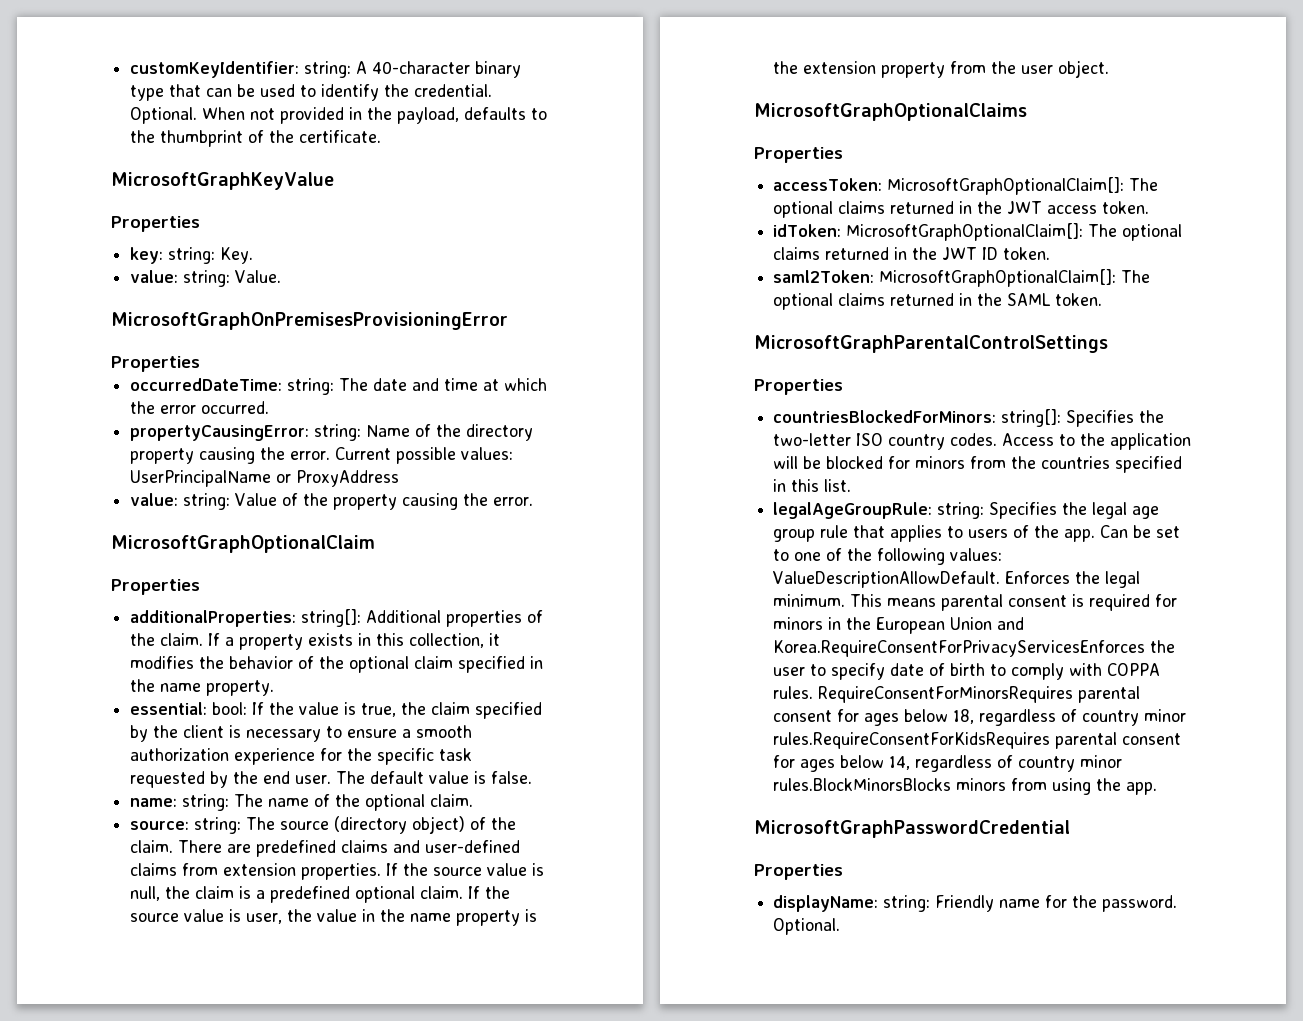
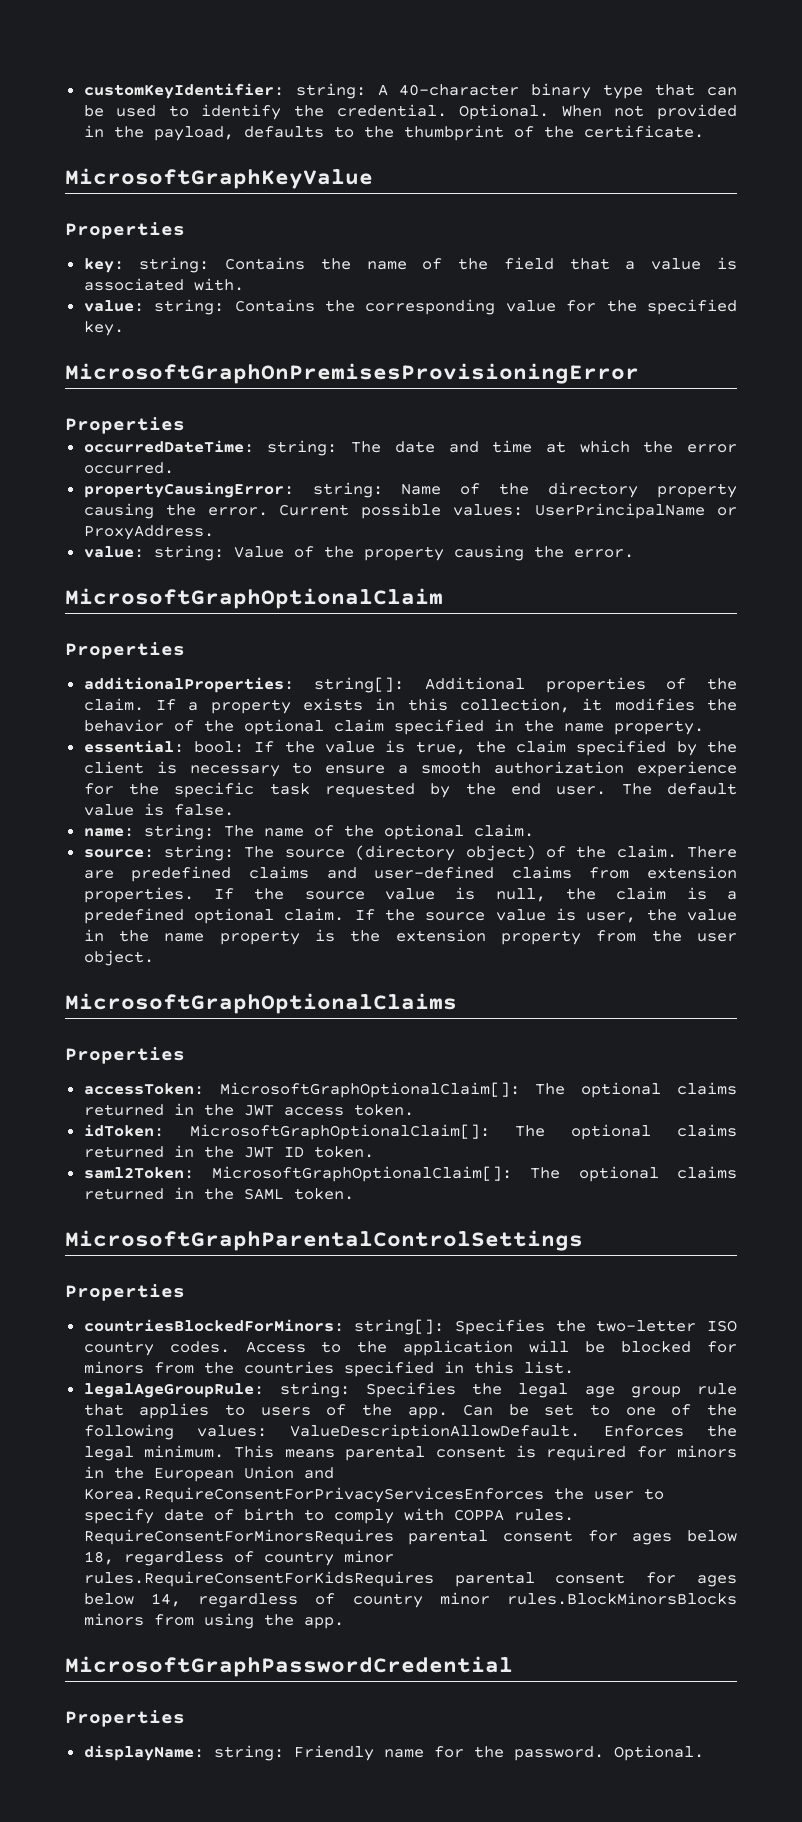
- key: string: Key.
- value: string: Value.
+ key: string: Contains the name of the field that a value is associated with.
+ value: string: Contains the corresponding value for the specified key.
- Current possible values: UserPrincipalName or ProxyAddress
+ Current possible values: UserPrincipalName or ProxyAddress.

